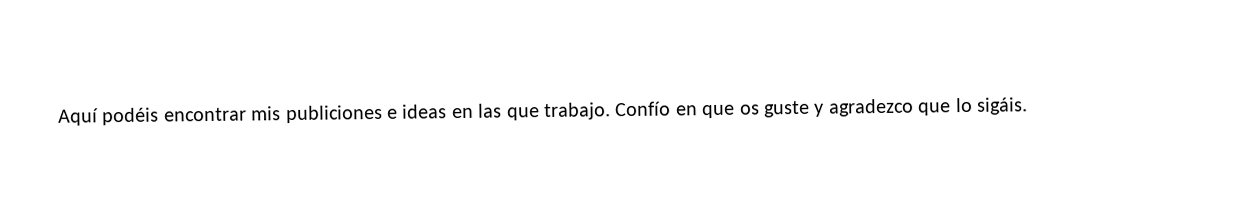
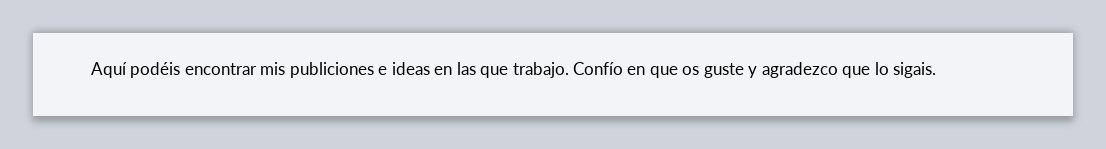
- Confío en que os guste y agradezco que lo sigáis.
+ Confío en que os guste y agradezco que lo sigais.

